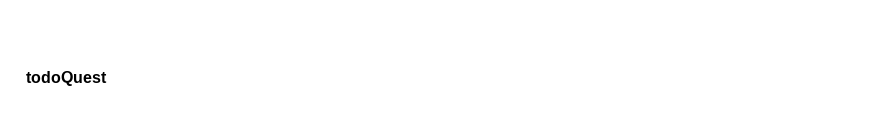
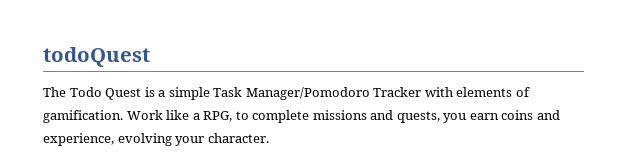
+ The Todo Quest is a simple Task Manager/Pomodoro Tracker with elements of gamification. Work like a RPG, to complete missions and quests, you earn coins and experience, evolving your character.

